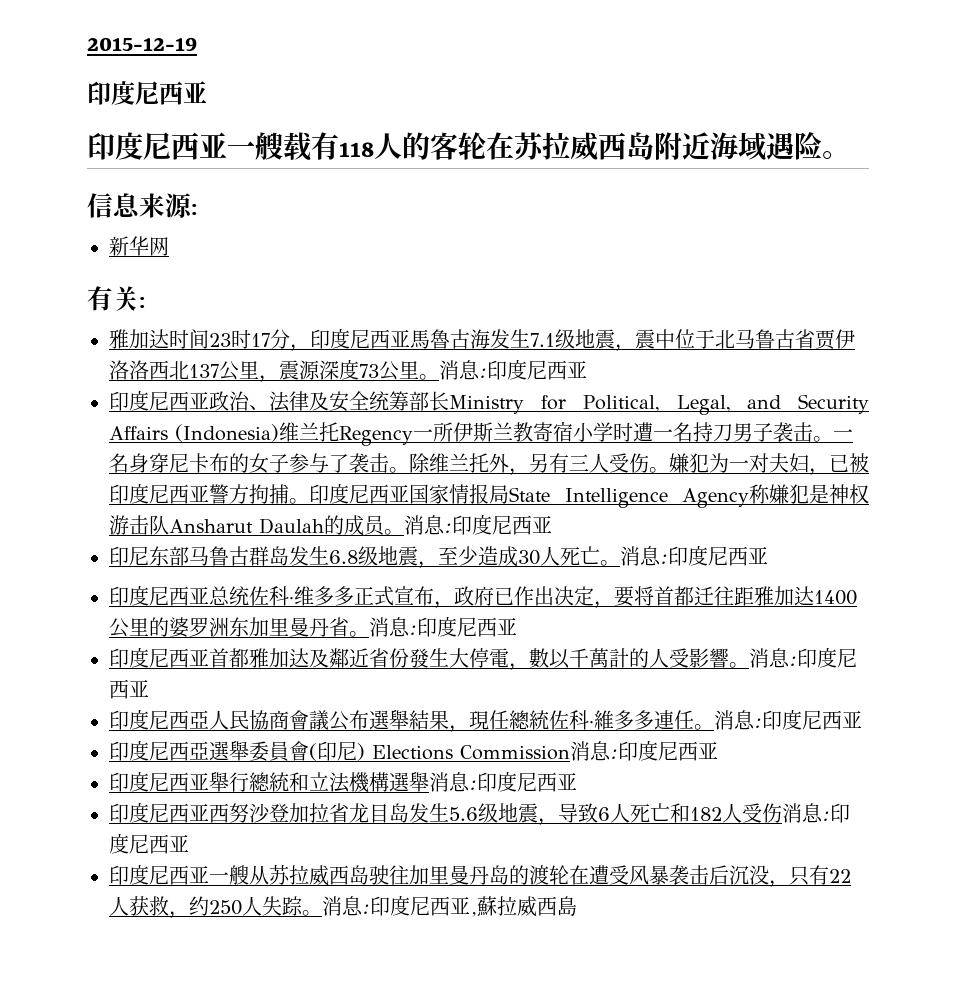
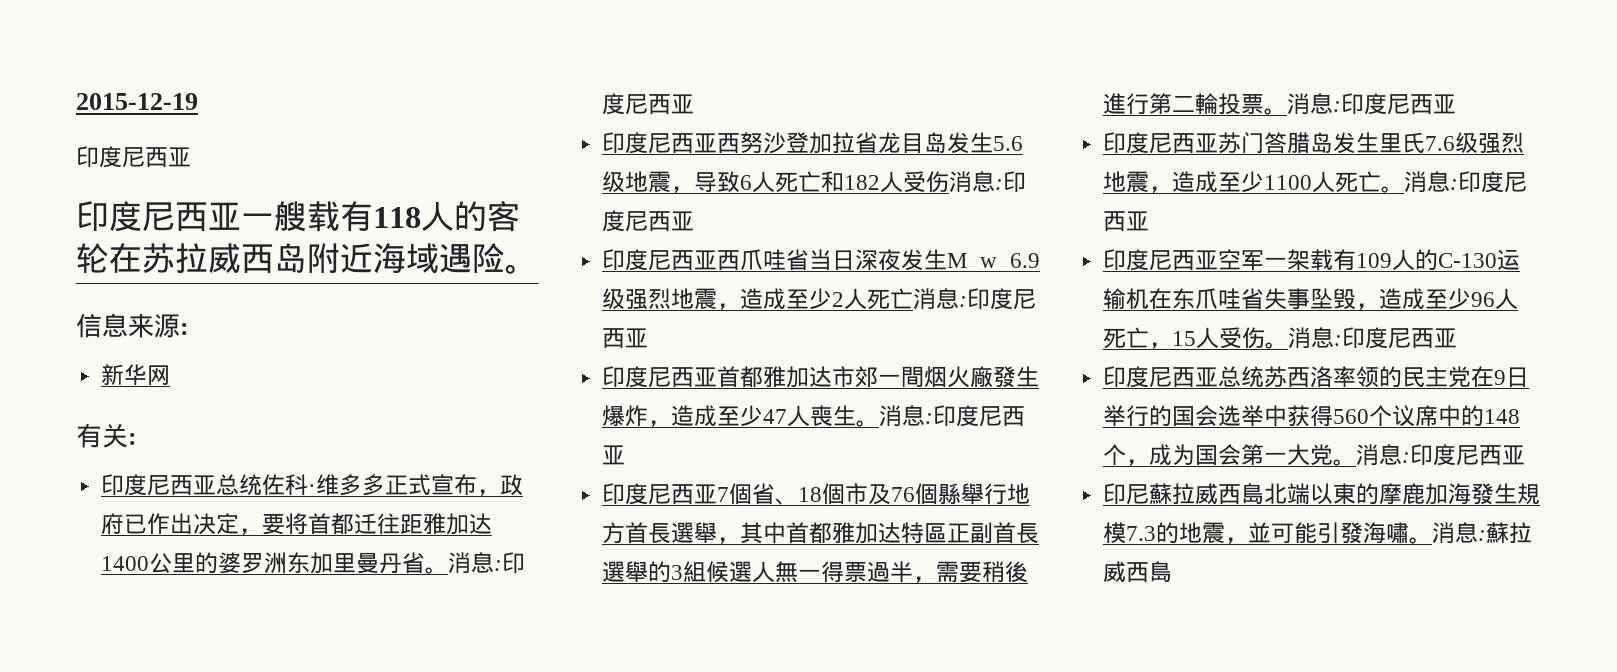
- 雅加达时间23时17分，印度尼西亚馬魯古海发生7.1级地震，震中位于北马鲁古省贾伊洛洛西北137公里，震源深度73公里。消息:印度尼西亚
- 印度尼西亚政治、法律及安全统筹部长Ministry for Political, Legal, and Security Affairs (Indonesia)维兰托Regency一所伊斯兰教寄宿小学时遭一名持刀男子袭击。一名身穿尼卡布的女子参与了袭击。除维兰托外，另有三人受伤。嫌犯为一对夫妇，已被印度尼西亚警方拘捕。印度尼西亚国家情报局State Intelligence Agency称嫌犯是神权游击队Ansharut Daulah的成员。消息:印度尼西亚
- 印尼东部马鲁古群岛发生6.8级地震，至少造成30人死亡。消息:印度尼西亚
- 印度尼西亚首都雅加达及鄰近省份發生大停電，數以千萬計的人受影響。消息:印度尼西亚
- 印度尼西亞人民協商會議公布選舉結果，現任總統佐科·維多多連任。消息:印度尼西亚
- 印度尼西亞選舉委員會(印尼) Elections Commission消息:印度尼西亚
- 印度尼西亚舉行總統和立法機構選舉消息:印度尼西亚
- 印度尼西亚一艘从苏拉威西岛驶往加里曼丹岛的渡轮在遭受风暴袭击后沉没，只有22人获救，约250人失踪。消息:印度尼西亚,蘇拉威西島
+ 印度尼西亚西爪哇省当日深夜发生M w 6.9级强烈地震，造成至少2人死亡消息:印度尼西亚
+ 印度尼西亚首都雅加达市郊一間烟火廠發生爆炸，造成至少47人喪生。消息:印度尼西亚
+ 印度尼西亚7個省、18個市及76個縣舉行地方首長選舉，其中首都雅加达特區正副首長選舉的3組候選人無一得票過半，需要稍後進行第二輪投票。消息:印度尼西亚
+ 印度尼西亚苏门答腊岛发生里氏7.6级强烈地震，造成至少1100人死亡。消息:印度尼西亚
+ 印度尼西亚空军一架载有109人的C-130运输机在东爪哇省失事坠毁，造成至少96人死亡，15人受伤。消息:印度尼西亚
+ 印度尼西亚总统苏西洛率领的民主党在9日举行的国会选举中获得560个议席中的148个，成为国会第一大党。消息:印度尼西亚
+ 印尼蘇拉威西島北端以東的摩鹿加海發生規模7.3的地震，並可能引發海嘯。消息:蘇拉威西島

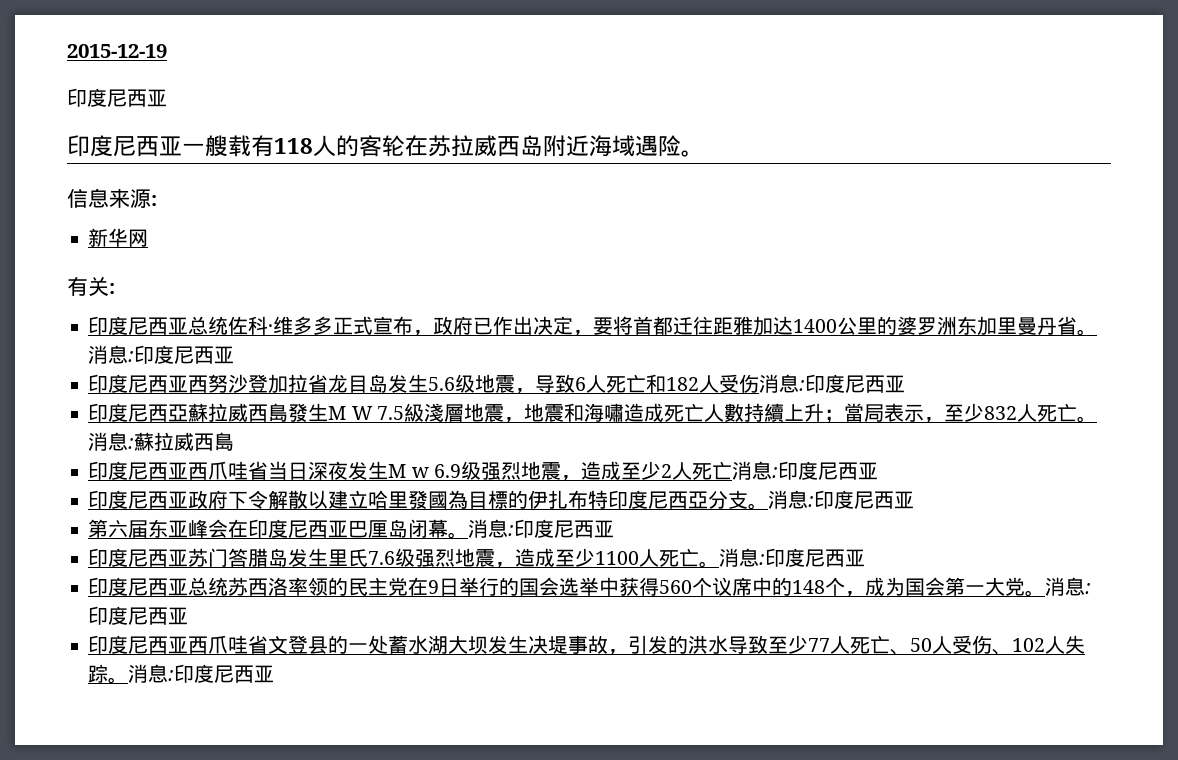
+ 印度尼西亞蘇拉威西島發生M W 7.5級淺層地震，地震和海嘯造成死亡人數持續上升；當局表示，至少832人死亡。消息:蘇拉威西島
- 印度尼西亚首都雅加达市郊一間烟火廠發生爆炸，造成至少47人喪生。消息:印度尼西亚
- 印度尼西亚7個省、18個市及76個縣舉行地方首長選舉，其中首都雅加达特區正副首長選舉的3組候選人無一得票過半，需要稍後進行第二輪投票。
+ 印度尼西亚政府下令解散以建立哈里發國為目標的伊扎布特印度尼西亞分支。消息:印度尼西亚
+ 第六届东亚峰会在印度尼西亚巴厘岛闭幕。
- 印度尼西亚空军一架载有109人的C-130运输机在东爪哇省失事坠毁，造成至少96人死亡，15人受伤。消息:印度尼西亚
- 印尼蘇拉威西島北端以東的摩鹿加海發生規模7.3的地震，並可能引發海嘯。消息:蘇拉威西島
+ 印度尼西亚西爪哇省文登县的一处蓄水湖大坝发生决堤事故，引发的洪水导致至少77人死亡、50人受伤、102人失踪。消息:印度尼西亚

